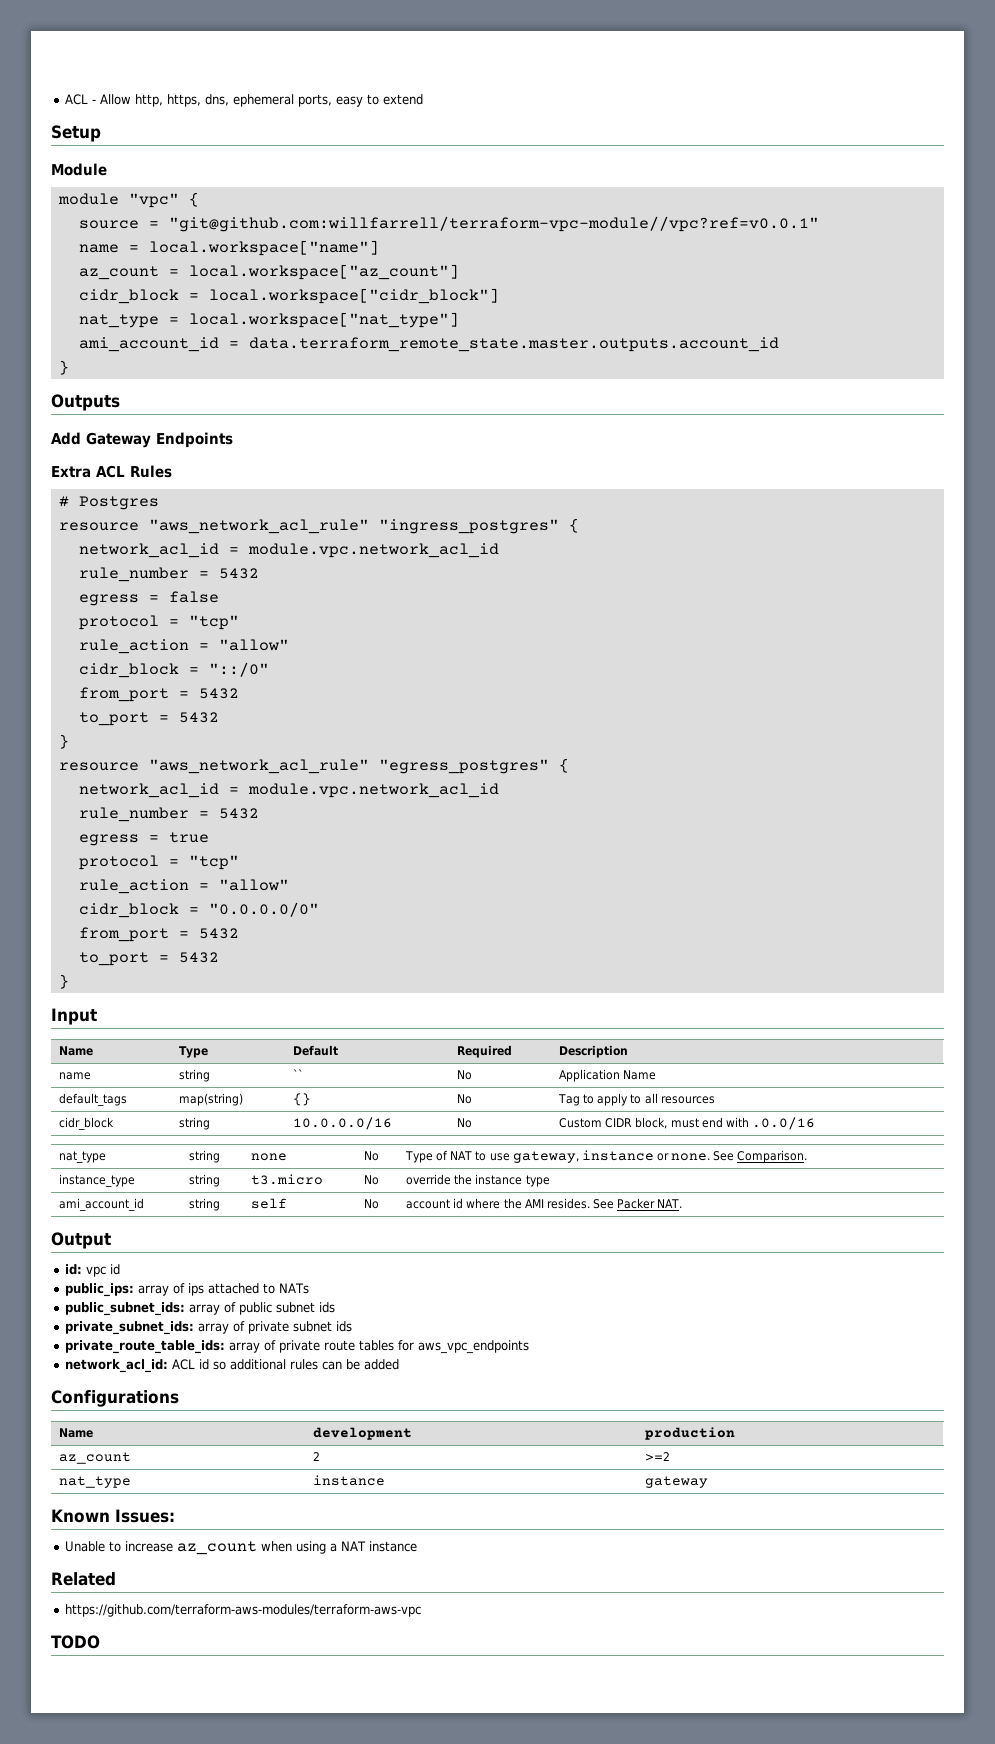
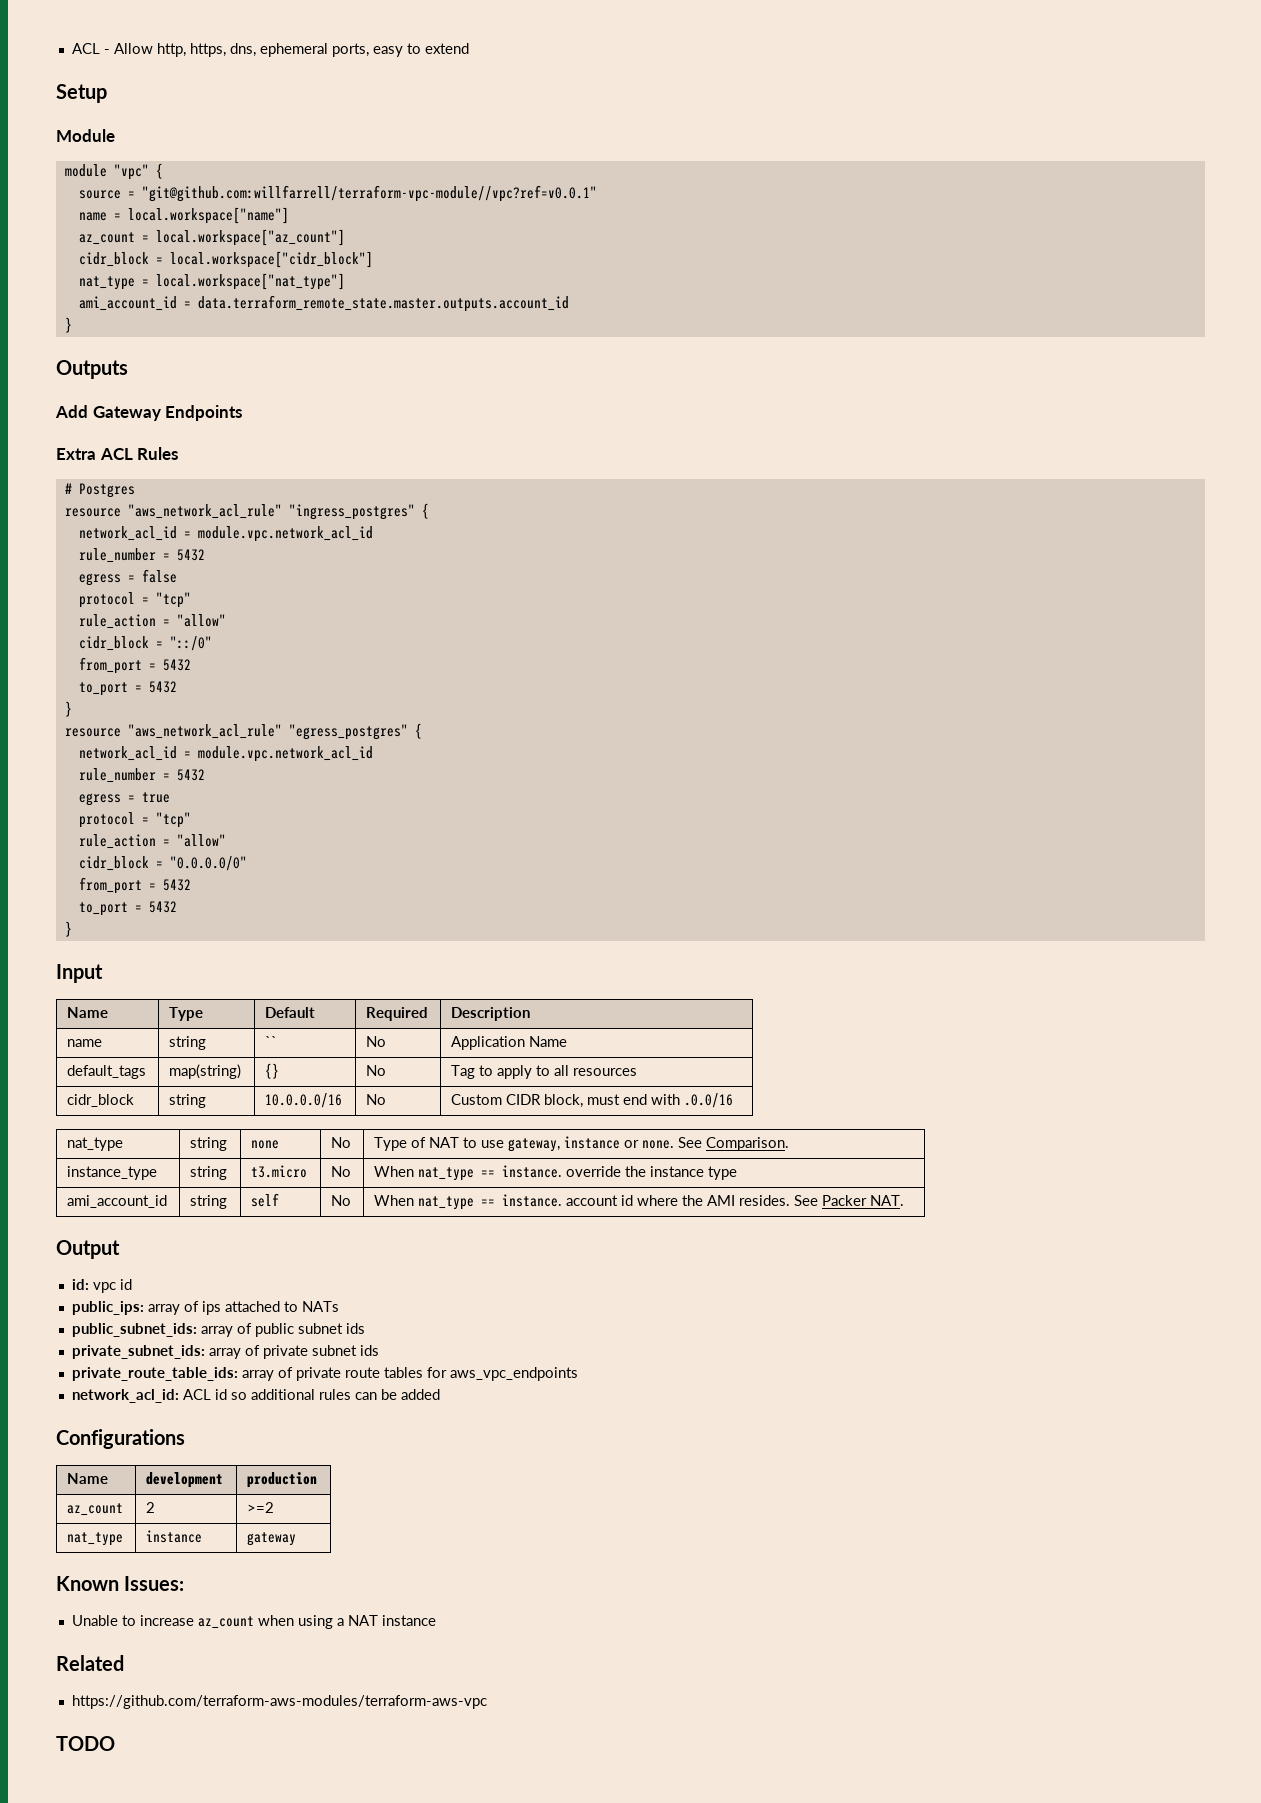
- instance_type | string | t3.micro | No | override the instance type
+ instance_type | string | t3.micro | No | When nat_type == instance. override the instance type
- ami_account_id | string | self | No | account id where the AMI resides. See Packer NAT.
+ ami_account_id | string | self | No | When nat_type == instance. account id where the AMI resides. See Packer NAT.

